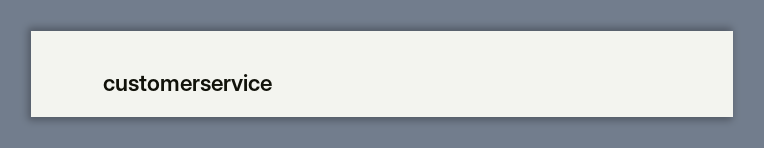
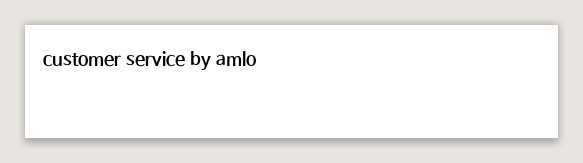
- customerservice
+ customer service by amlo

